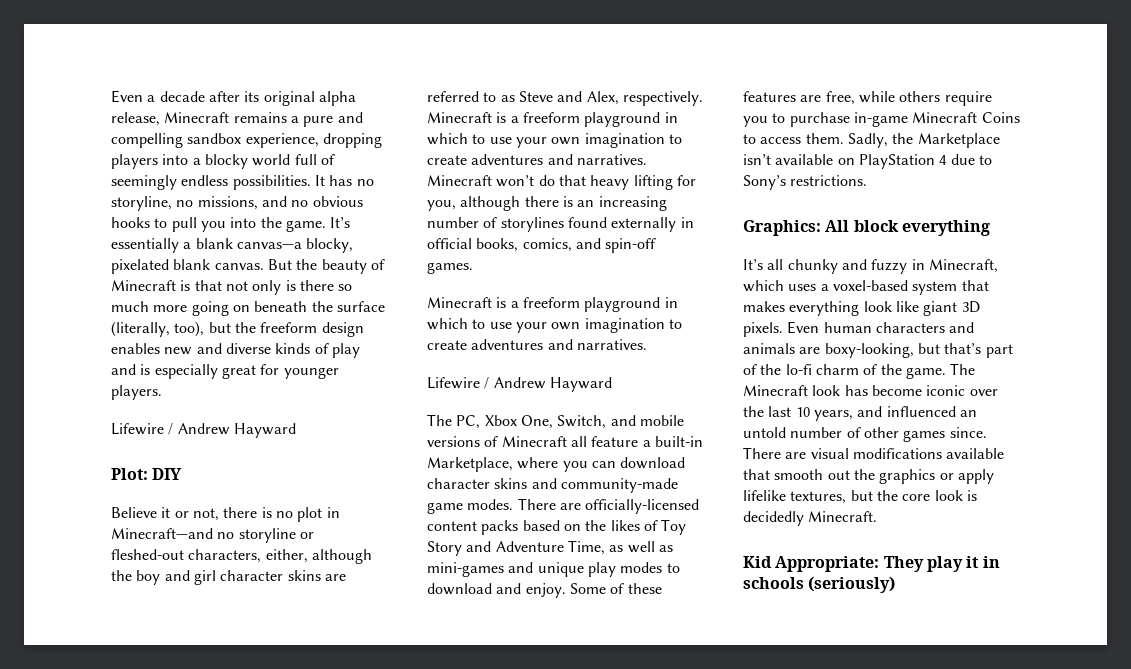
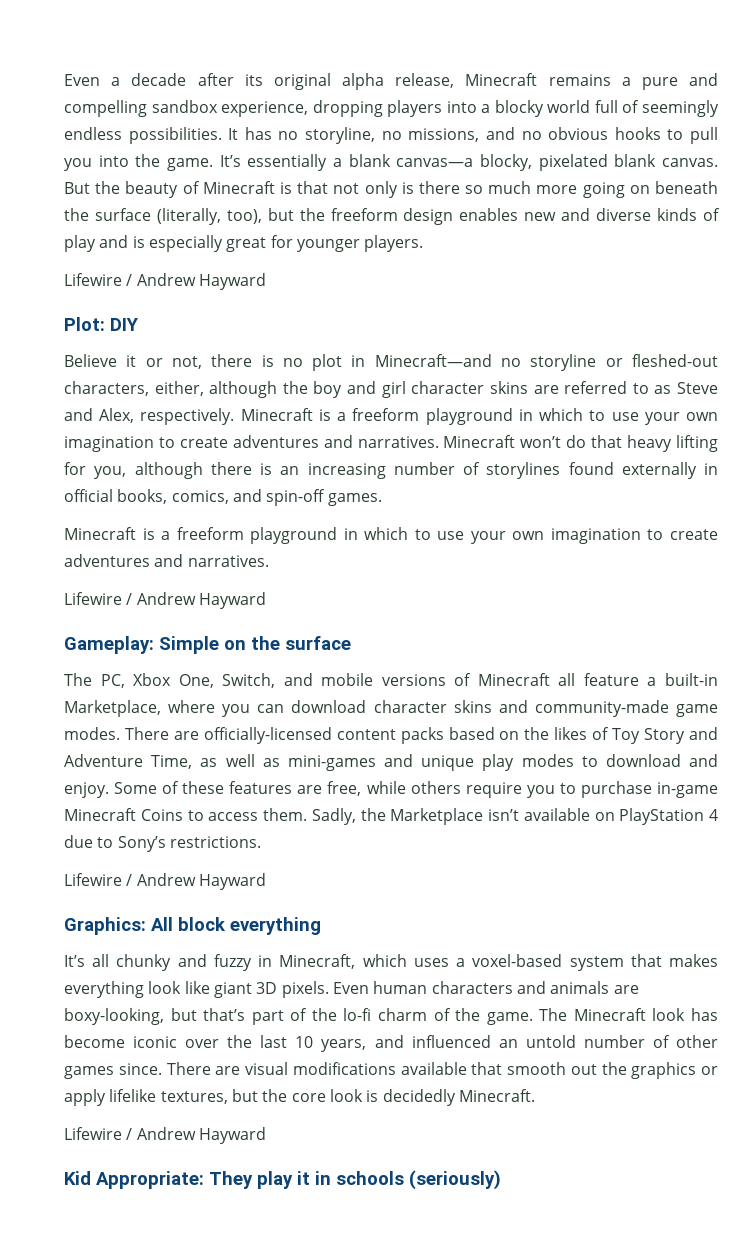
+ Gameplay: Simple on the surface
  Sadly, the Marketplace isn’t available on PlayStation 4 due to Sony’s restrictions.
+ Lifewire / Andrew Hayward
  There are visual modifications available that smooth out the graphics or apply lifelike textures, but the core look is decidedly Minecraft.
+ Lifewire / Andrew Hayward

